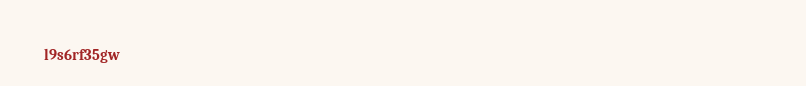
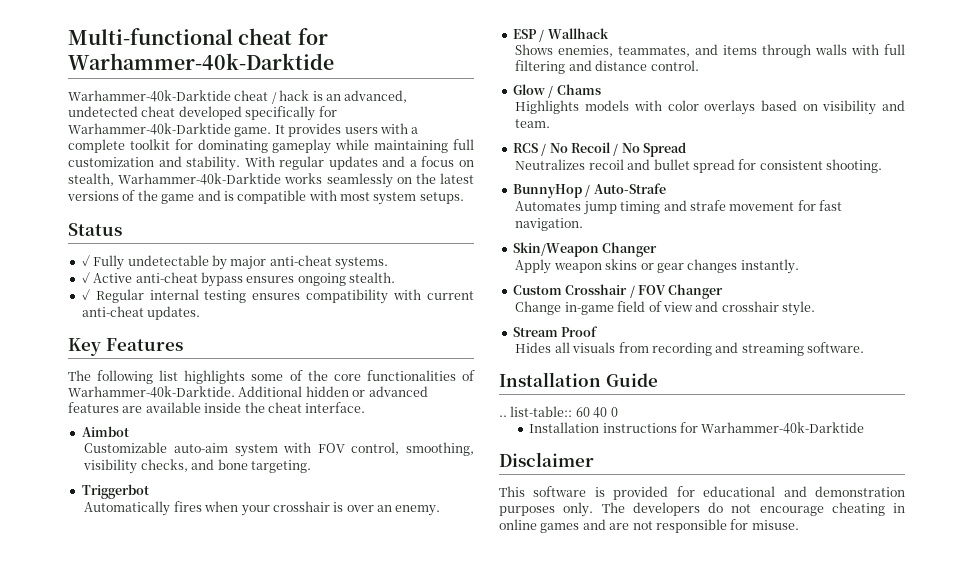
- l9s6rf35gw
+ Multi-functional cheat for Warhammer-40k-Darktide
+ Warhammer-40k-Darktide cheat / hack is an advanced, undetected cheat developed specifically for Warhammer-40k-Darktide game. It provides users with a complete toolkit for dominating gameplay while maintaining full customization and stability. With regular updates and a focus on stealth, Warhammer-40k-Darktide works seamlessly on the latest versions of the game and is compatible with most system setups.
+ Status
+ ✓ Fully undetectable by major anti-cheat systems.
+ ✓ Active anti-cheat bypass ensures ongoing stealth.
+ ✓ Regular internal testing ensures compatibility with current anti-cheat updates.
+ Key Features
+ The following list highlights some of the core functionalities of Warhammer-40k-Darktide. Additional hidden or advanced features are available inside the cheat interface.
+ Aimbot
+ Customizable auto-aim system with FOV control, smoothing, visibility checks, and bone targeting.
+ Triggerbot
+ Automatically fires when your crosshair is over an enemy.
+ ESP / Wallhack
+ Shows enemies, teammates, and items through walls with full filtering and distance control.
+ Glow / Chams
+ Highlights models with color overlays based on visibility and team.
+ RCS / No Recoil / No Spread
+ Neutralizes recoil and bullet spread for consistent shooting.
+ BunnyHop / Auto-Strafe
+ Automates jump timing and strafe movement for fast navigation.
+ Skin/Weapon Changer
+ Apply weapon skins or gear changes instantly.
+ Custom Crosshair / FOV Changer
+ Change in-game field of view and crosshair style.
+ Stream Proof
+ Hides all visuals from recording and streaming software.
+ Installation Guide
+ .. list-table:: 60 40 0
+ Installation instructions for Warhammer-40k-Darktide
+ Disclaimer
+ This software is provided for educational and demonstration purposes only. The developers do not encourage cheating in online games and are not responsible for misuse.

